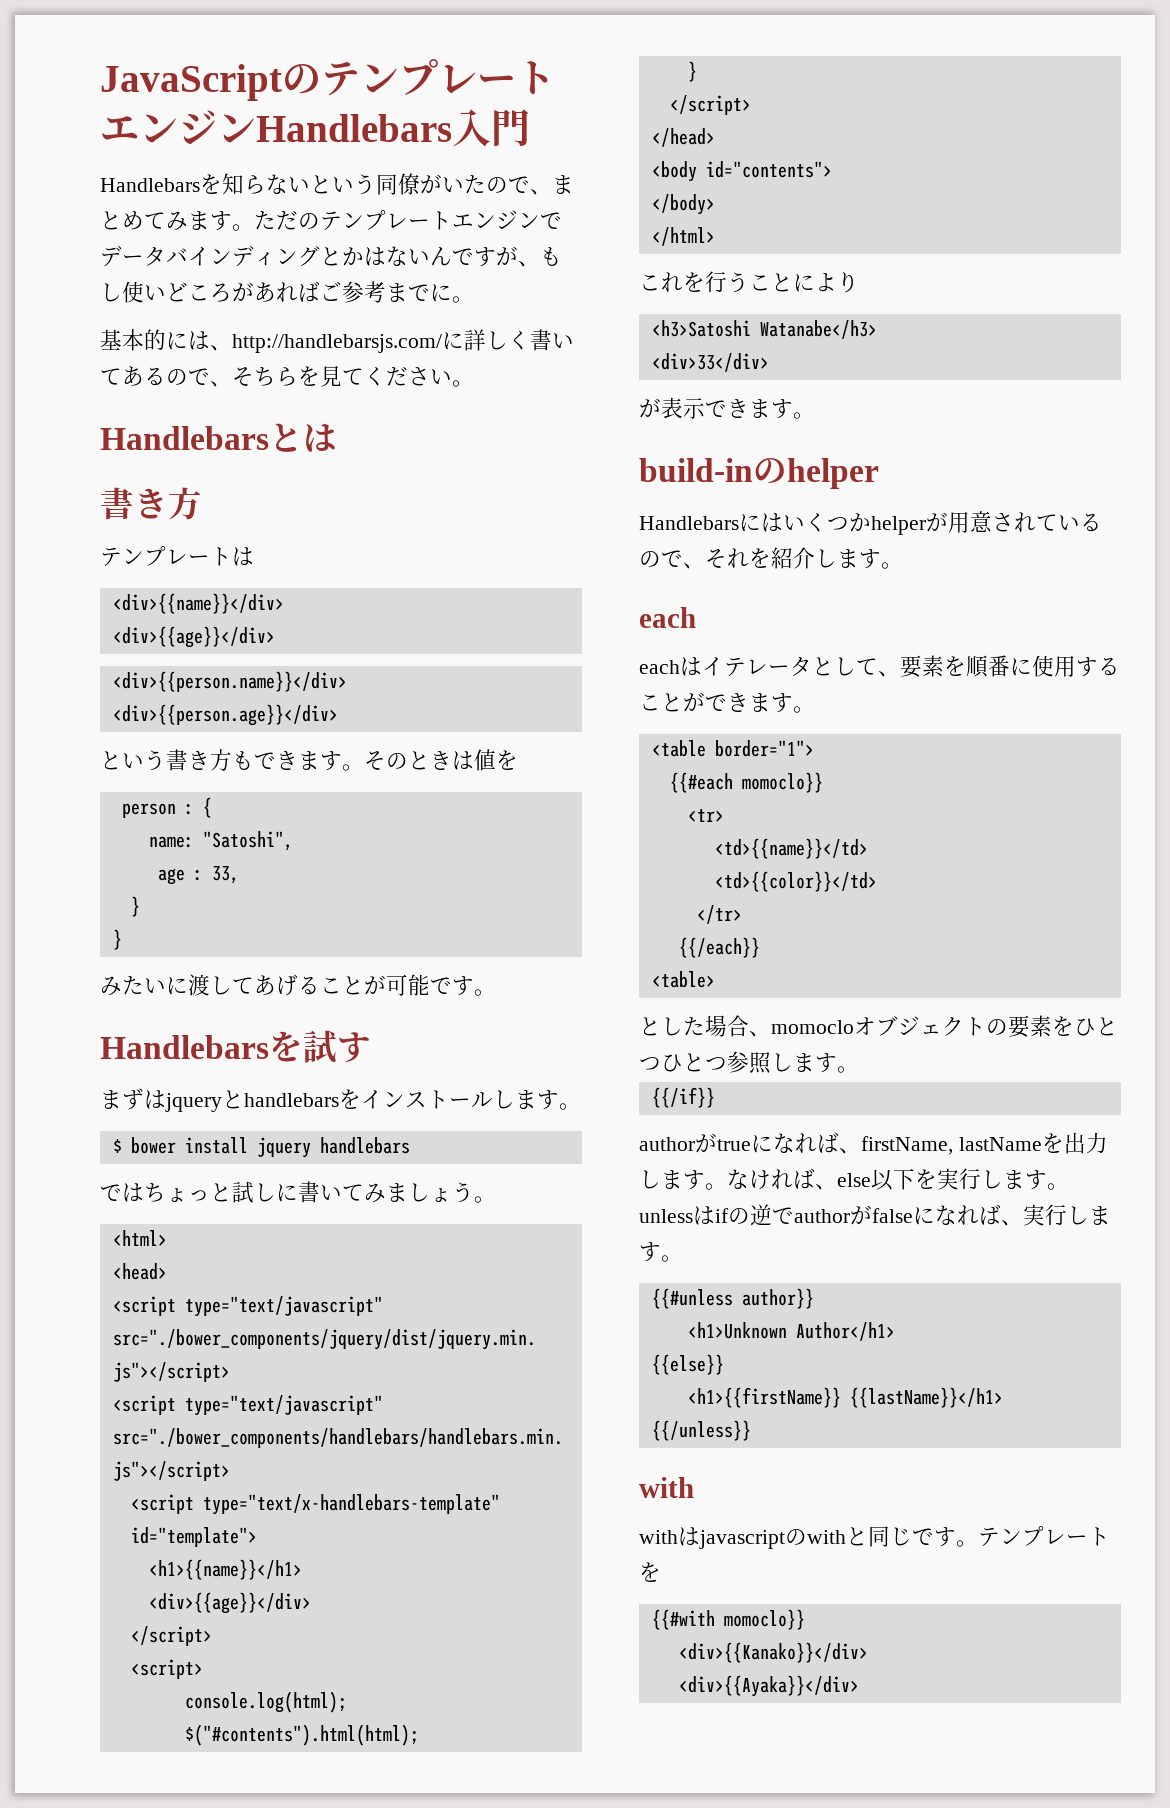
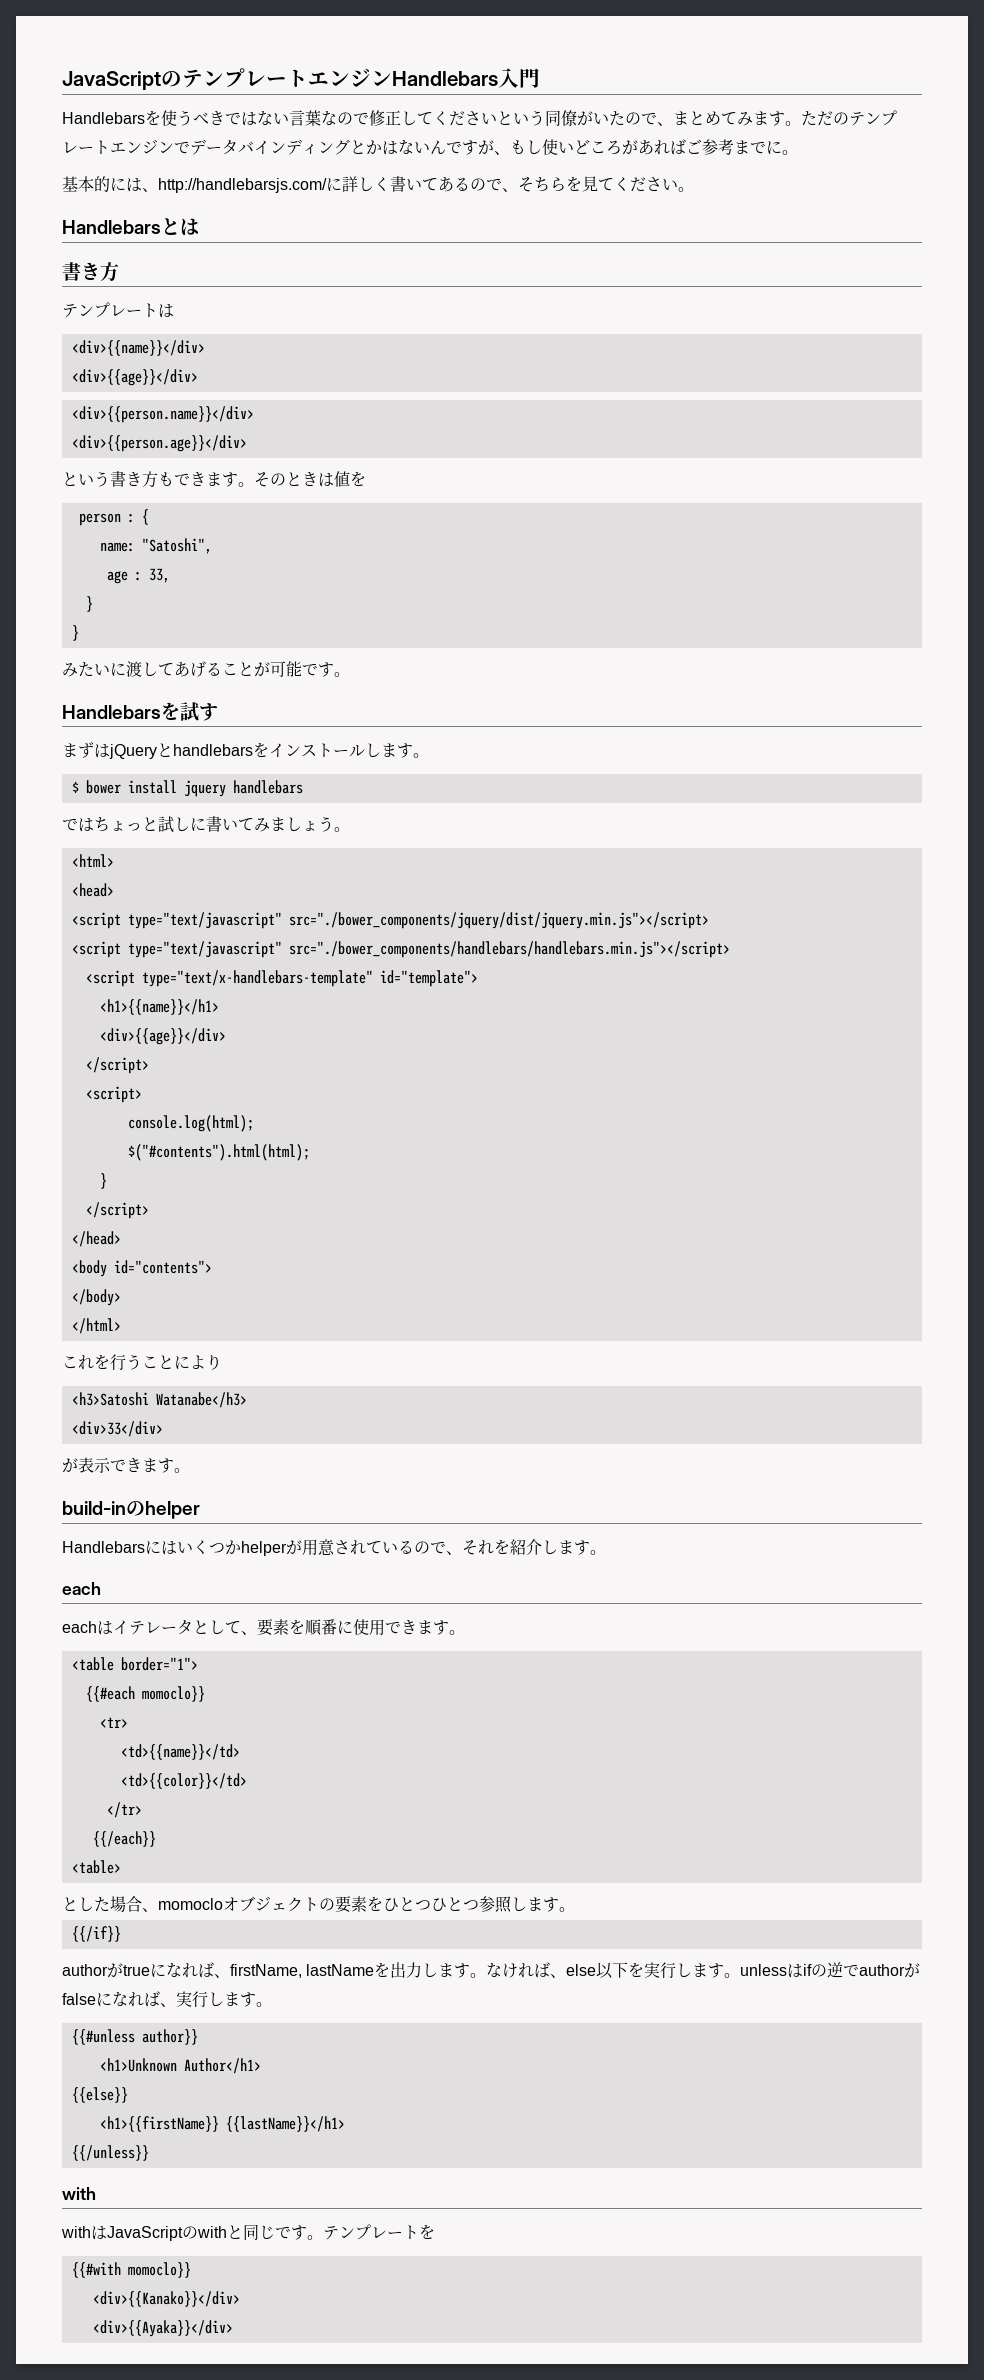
- Handlebarsを知らないという同僚がいたので、まとめてみます。
+ Handlebarsを使うべきではない言葉なので修正してくださいという同僚がいたので、まとめてみます。
- まずはjqueryとhandlebarsをインストールします。
+ まずはjQueryとhandlebarsをインストールします。
- eachはイテレータとして、要素を順番に使用することができます。
+ eachはイテレータとして、要素を順番に使用できます。
- withはjavascriptのwithと同じです。
+ withはJavaScriptのwithと同じです。

